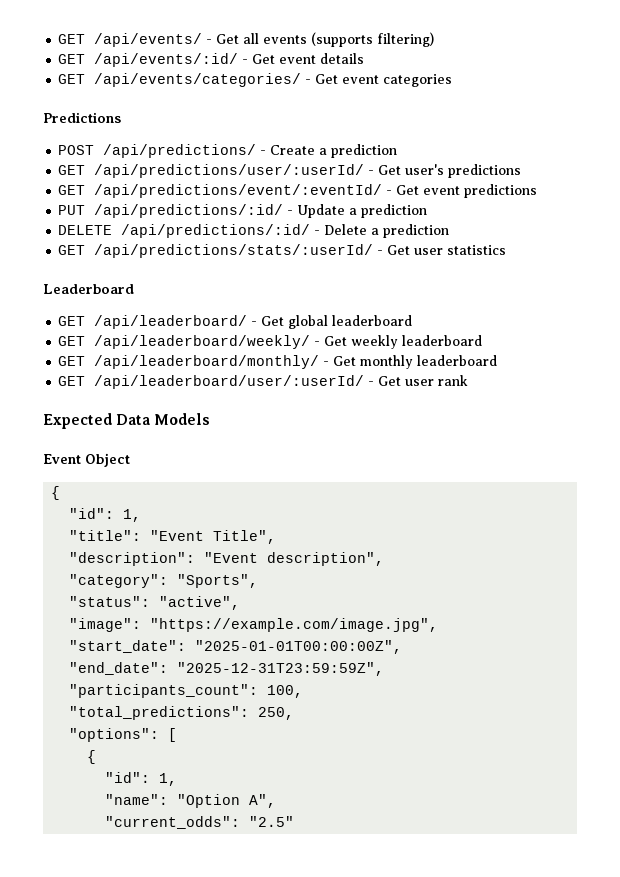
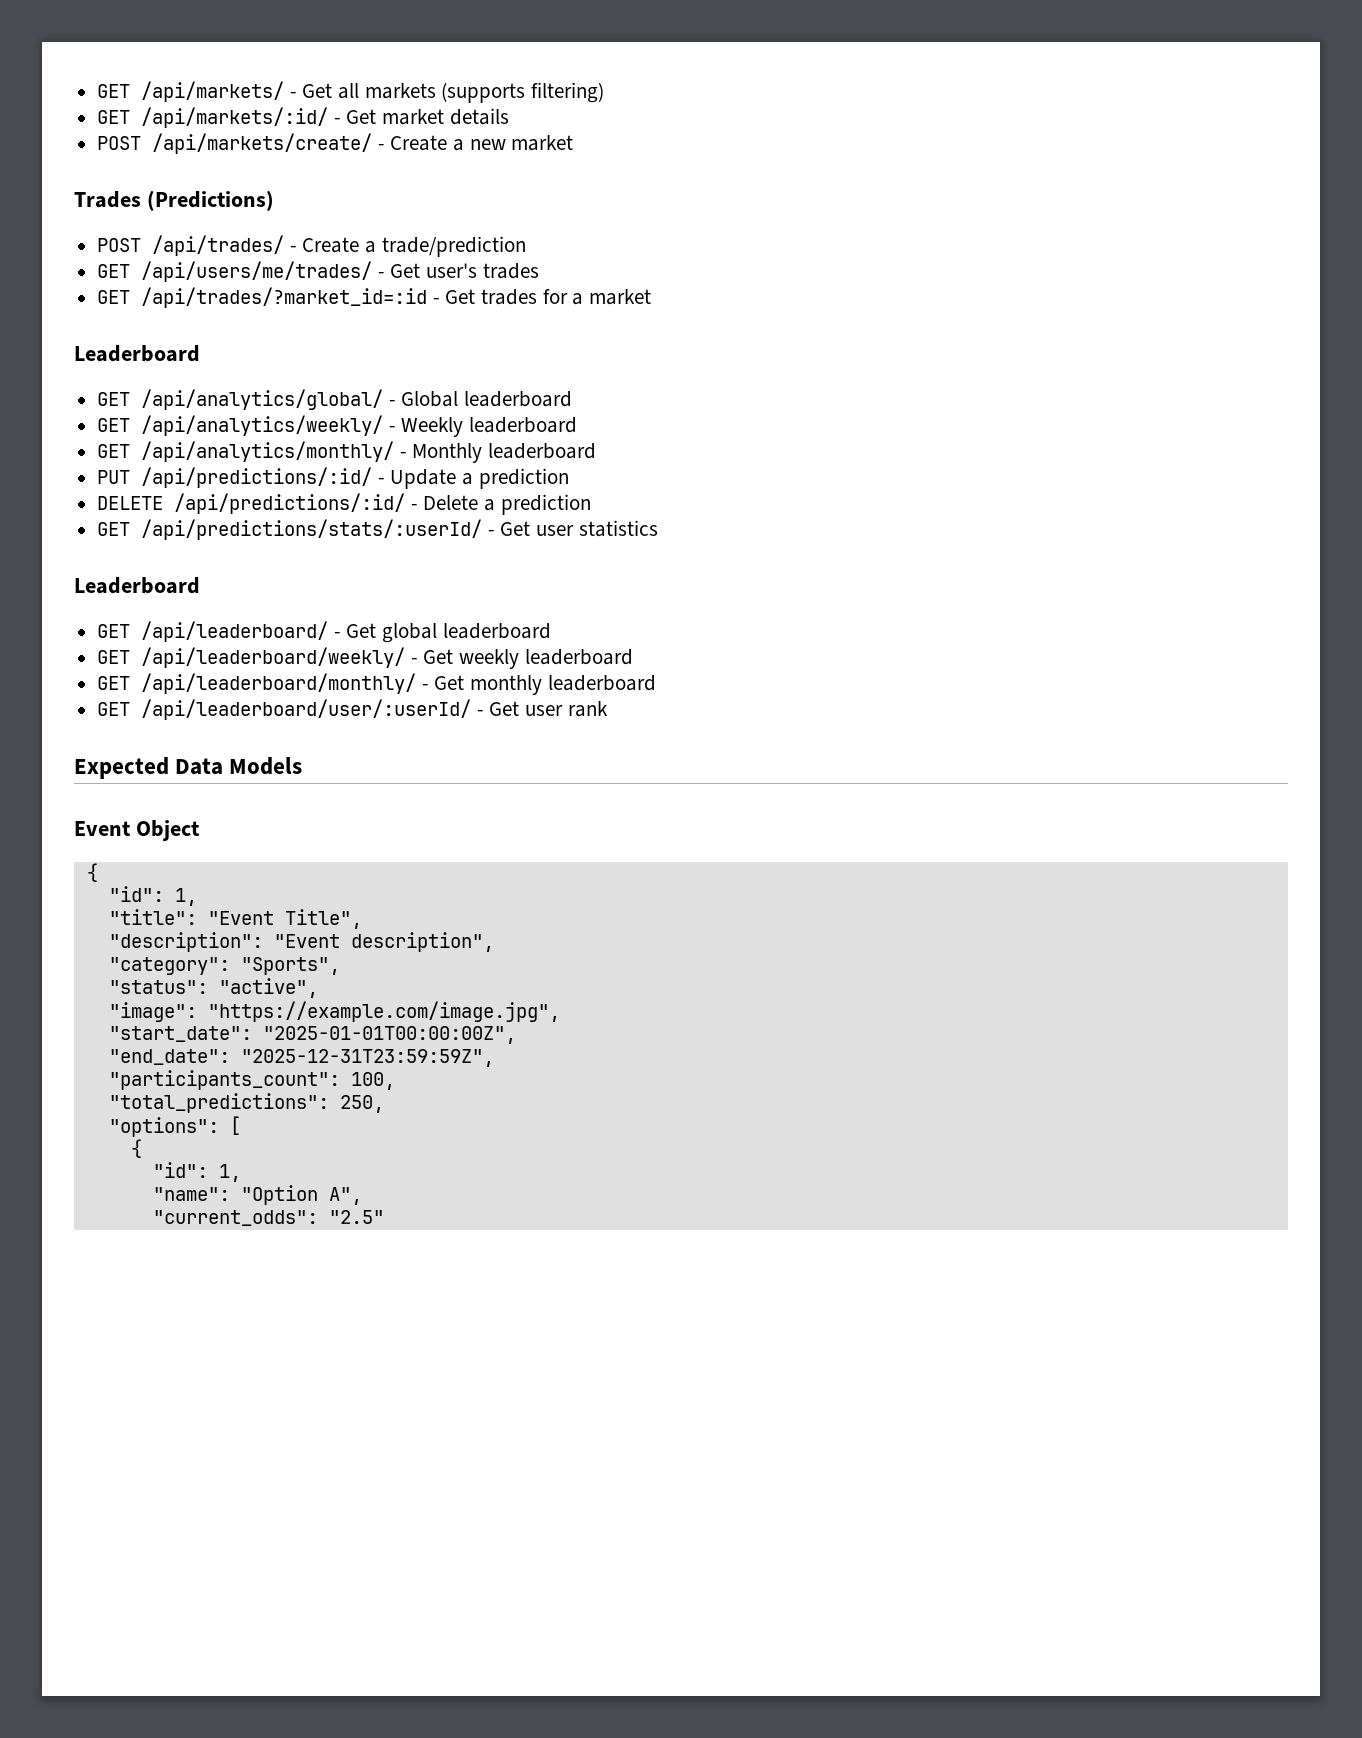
- GET /api/events/ - Get all events (supports filtering)
+ GET /api/markets/ - Get all markets (supports filtering)
- GET /api/events/:id/ - Get event details
+ GET /api/markets/:id/ - Get market details
- GET /api/events/categories/ - Get event categories
- Predictions
- POST /api/predictions/ - Create a prediction
- GET /api/predictions/user/:userId/ - Get user's predictions
- GET /api/predictions/event/:eventId/ - Get event predictions
+ POST /api/markets/create/ - Create a new market
+ Trades (Predictions)
+ POST /api/trades/ - Create a trade/prediction
+ GET /api/users/me/trades/ - Get user's trades
+ GET /api/trades/?market_id=:id - Get trades for a market
+ Leaderboard
+ GET /api/analytics/global/ - Global leaderboard
+ GET /api/analytics/weekly/ - Weekly leaderboard
+ GET /api/analytics/monthly/ - Monthly leaderboard

